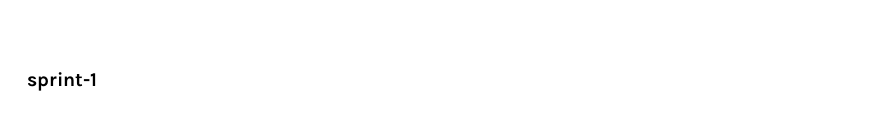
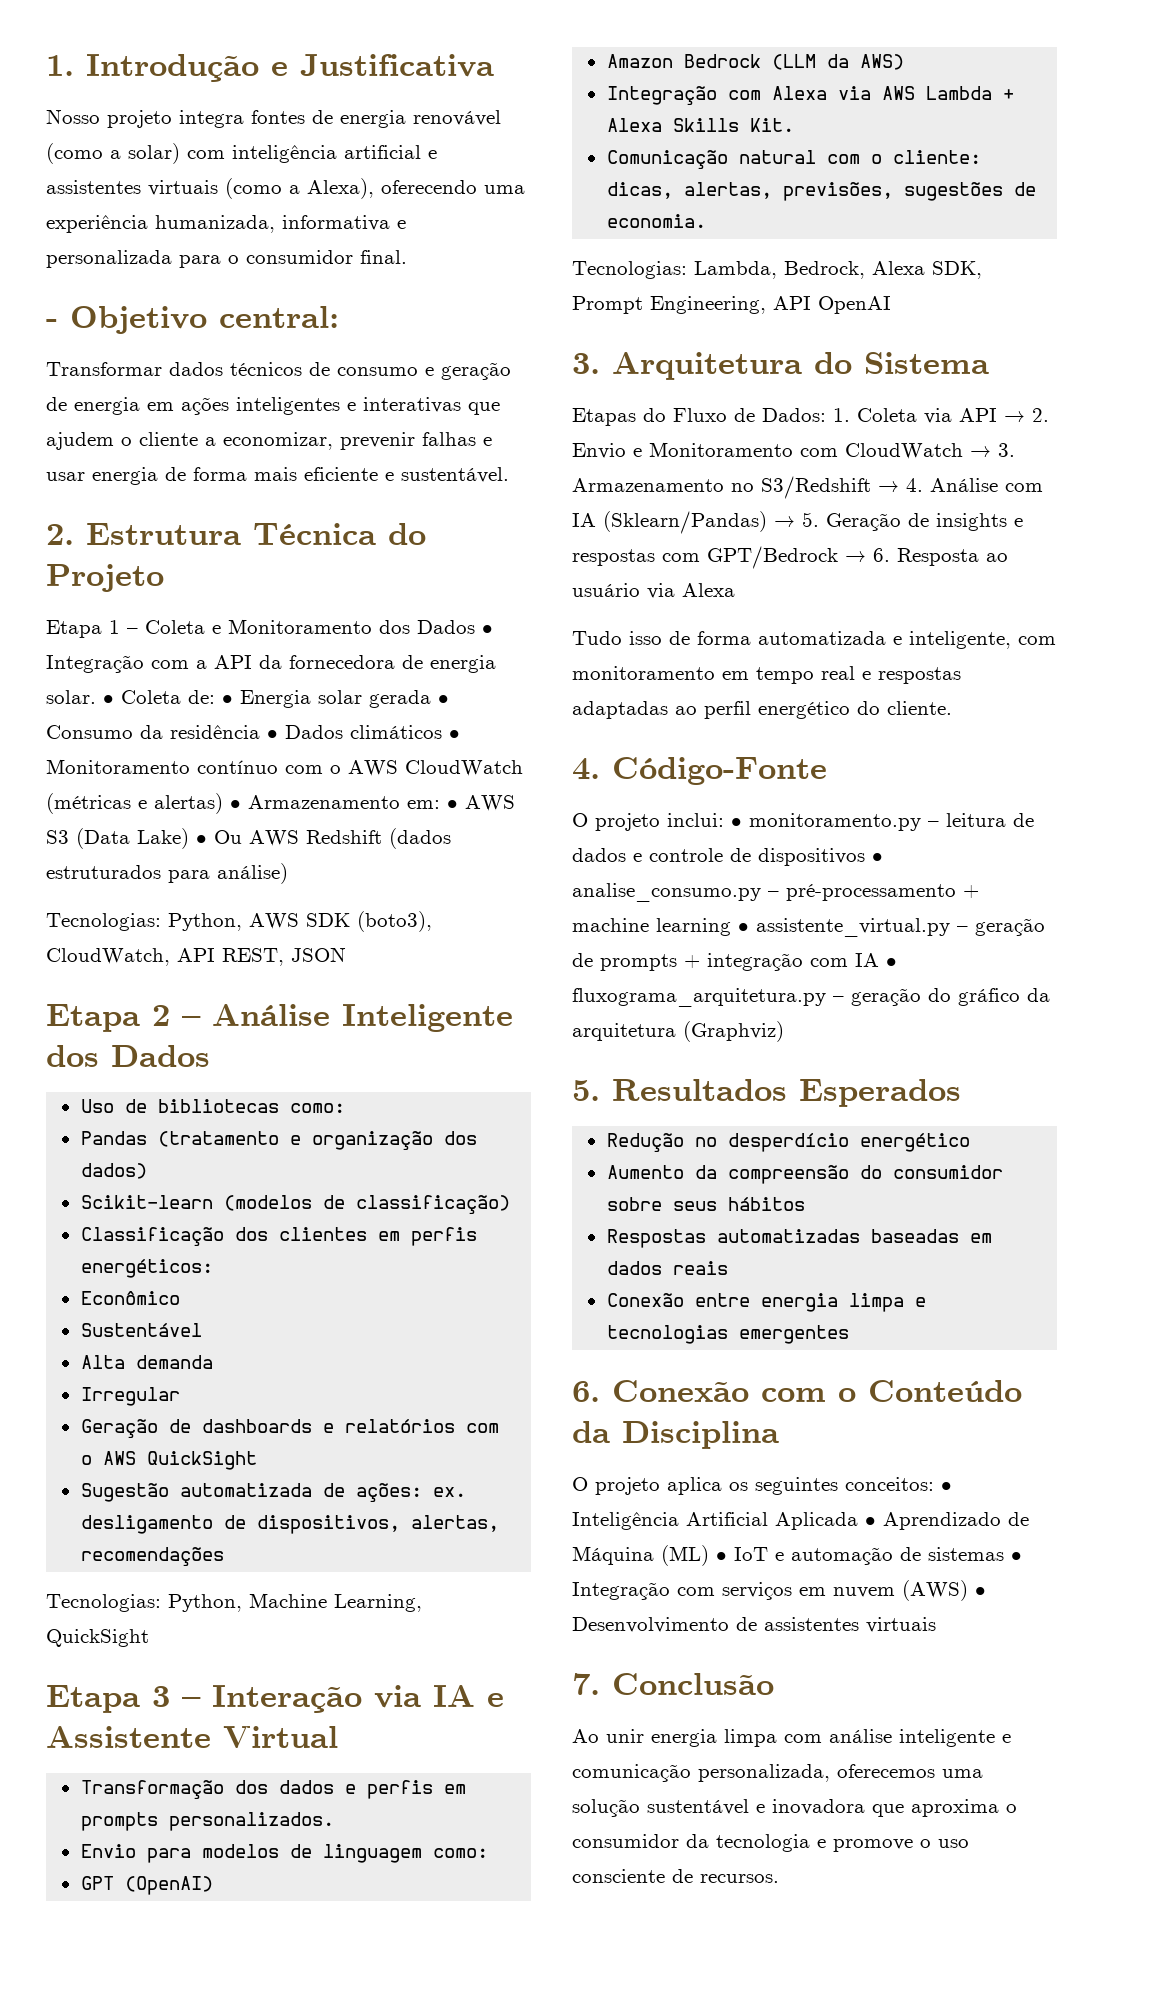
- sprint-1
+ 1. Introdução e Justificativa
+ Nosso projeto integra fontes de energia renovável (como a solar) com inteligência artificial e assistentes virtuais (como a Alexa), oferecendo uma experiência humanizada, informativa e personalizada para o consumidor final.
+ - Objetivo central:
+ Transformar dados técnicos de consumo e geração de energia em ações inteligentes e interativas que ajudem o cliente a economizar, prevenir falhas e usar energia de forma mais eficiente e sustentável.
+ 2. Estrutura Técnica do Projeto
+ Etapa 1 – Coleta e Monitoramento dos Dados • Integração com a API da fornecedora de energia solar. • Coleta de: • Energia solar gerada • Consumo da residência • Dados climáticos • Monitoramento contínuo com o AWS CloudWatch (métricas e alertas) • Armazenamento em: • AWS S3 (Data Lake) • Ou AWS Redshift (dados estruturados para análise)
+ Tecnologias: Python, AWS SDK (boto3), CloudWatch, API REST, JSON
+ Etapa 2 – Análise Inteligente dos Dados
+ Uso de bibliotecas como:
+ Pandas (tratamento e organização dos dados)
+ Scikit-learn (modelos de classificação)
+ Classificação dos clientes em perfis energéticos:
+ Econômico
+ Sustentável
+ Alta demanda
+ Irregular
+ Geração de dashboards e relatórios com o AWS QuickSight
+ Sugestão automatizada de ações: ex. desligamento de dispositivos, alertas, recomendações
+ Tecnologias: Python, Machine Learning, QuickSight
+ Etapa 3 – Interação via IA e Assistente Virtual
+ Transformação dos dados e perfis em prompts personalizados.
+ Envio para modelos de linguagem como:
+ GPT (OpenAI)
+ Amazon Bedrock (LLM da AWS)
+ Integração com Alexa via AWS Lambda + Alexa Skills Kit.
+ Comunicação natural com o cliente: dicas, alertas, previsões, sugestões de economia.
+ Tecnologias: Lambda, Bedrock, Alexa SDK, Prompt Engineering, API OpenAI
+ 3. Arquitetura do Sistema
+ Etapas do Fluxo de Dados: 1. Coleta via API → 2. Envio e Monitoramento com CloudWatch → 3. Armazenamento no S3/Redshift → 4. Análise com IA (Sklearn/Pandas) → 5. Geração de insights e respostas com GPT/Bedrock → 6. Resposta ao usuário via Alexa
+ Tudo isso de forma automatizada e inteligente, com monitoramento em tempo real e respostas adaptadas ao perfil energético do cliente.
+ 4. Código-Fonte
+ O projeto inclui: • monitoramento.py – leitura de dados e controle de dispositivos • analise_consumo.py – pré-processamento + machine learning • assistente_virtual.py – geração de prompts + integração com IA • fluxograma_arquitetura.py – geração do gráfico da arquitetura (Graphviz)
+ 5. Resultados Esperados
+ Redução no desperdício energético
+ Aumento da compreensão do consumidor sobre seus hábitos
+ Respostas automatizadas baseadas em dados reais
+ Conexão entre energia limpa e tecnologias emergentes
+ 6. Conexão com o Conteúdo da Disciplina
+ O projeto aplica os seguintes conceitos: • Inteligência Artificial Aplicada • Aprendizado de Máquina (ML) • IoT e automação de sistemas • Integração com serviços em nuvem (AWS) • Desenvolvimento de assistentes virtuais
+ 7. Conclusão
+ Ao unir energia limpa com análise inteligente e comunicação personalizada, oferecemos uma solução sustentável e inovadora que aproxima o consumidor da tecnologia e promove o uso consciente de recursos.

